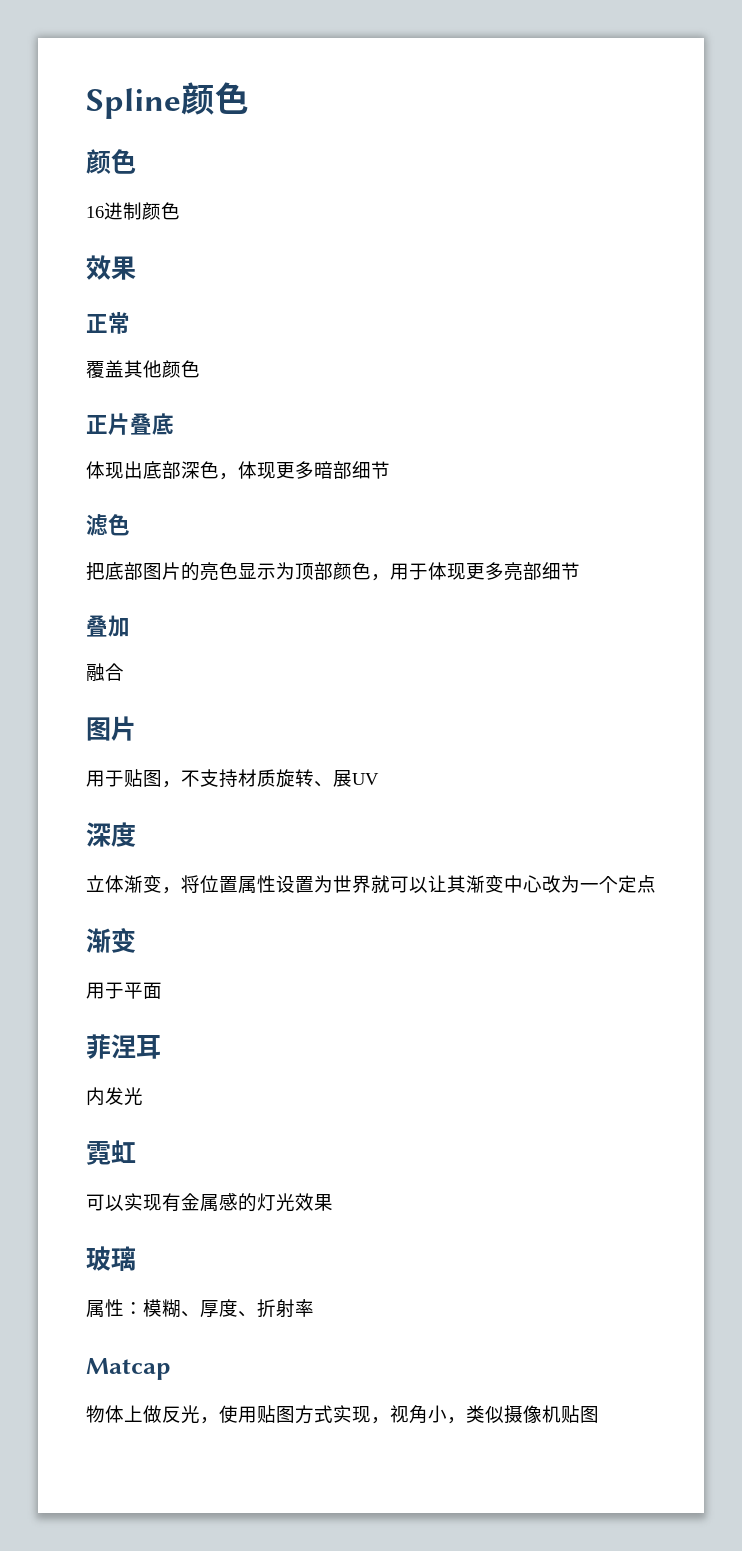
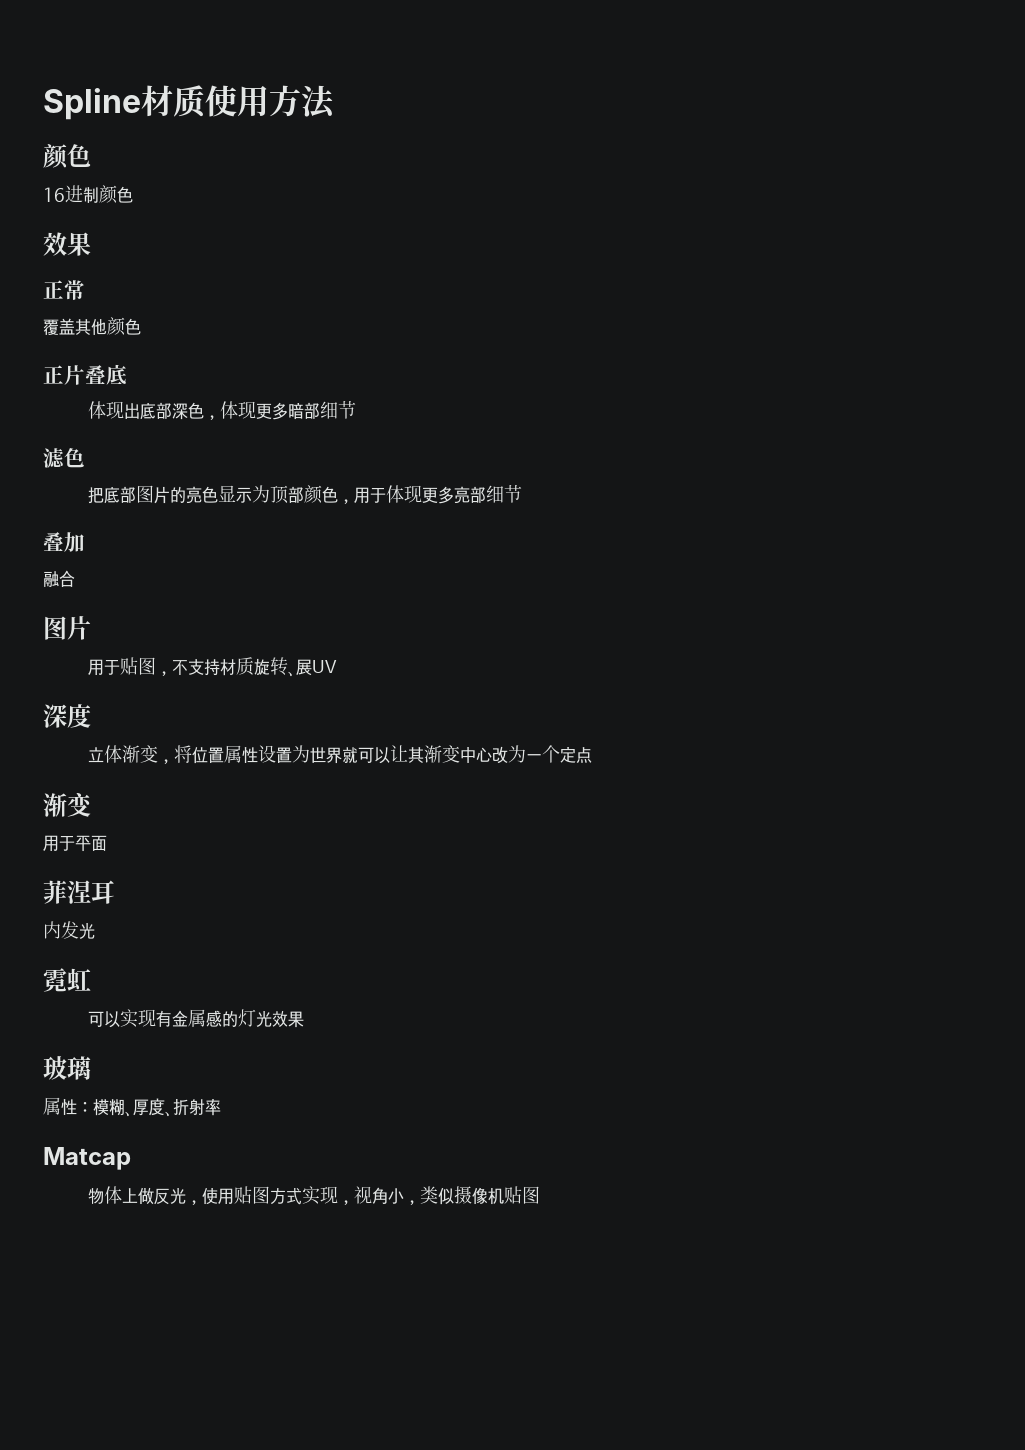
- Spline颜色
+ Spline材质使用方法

